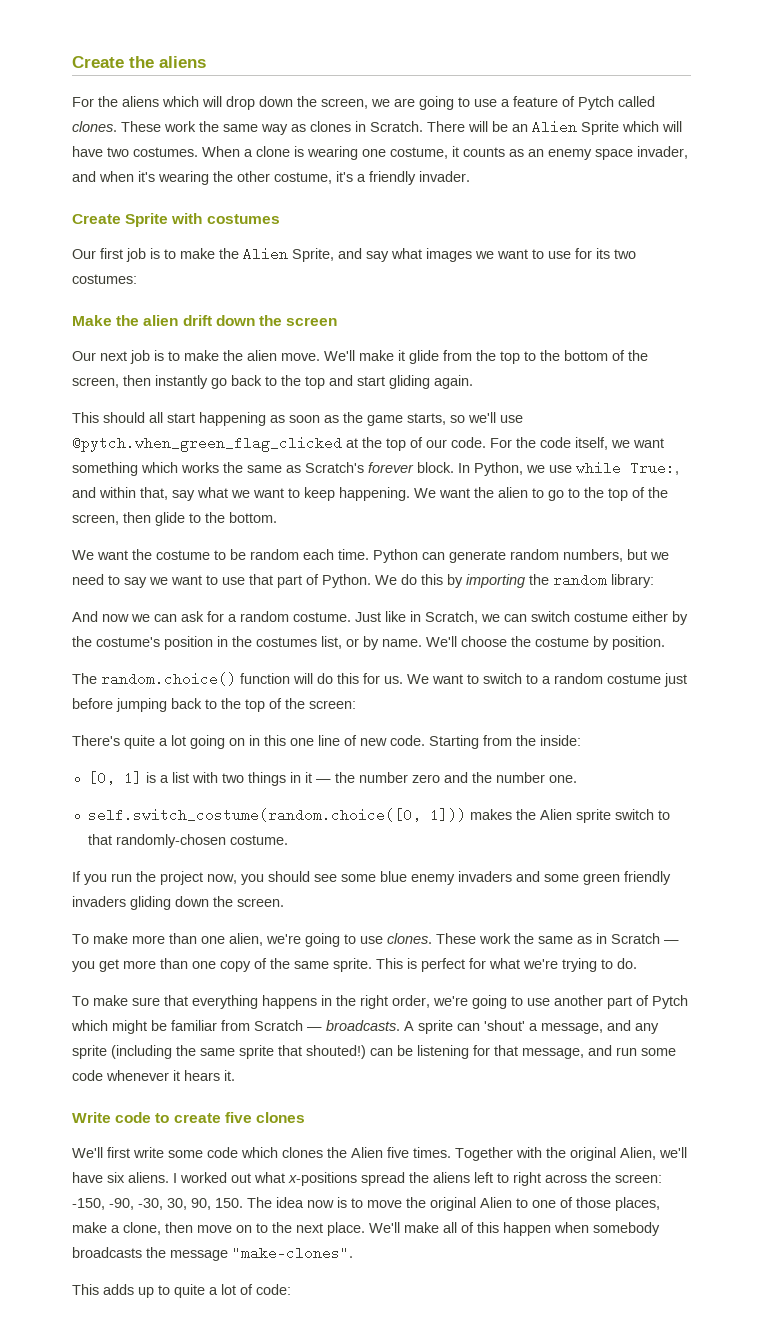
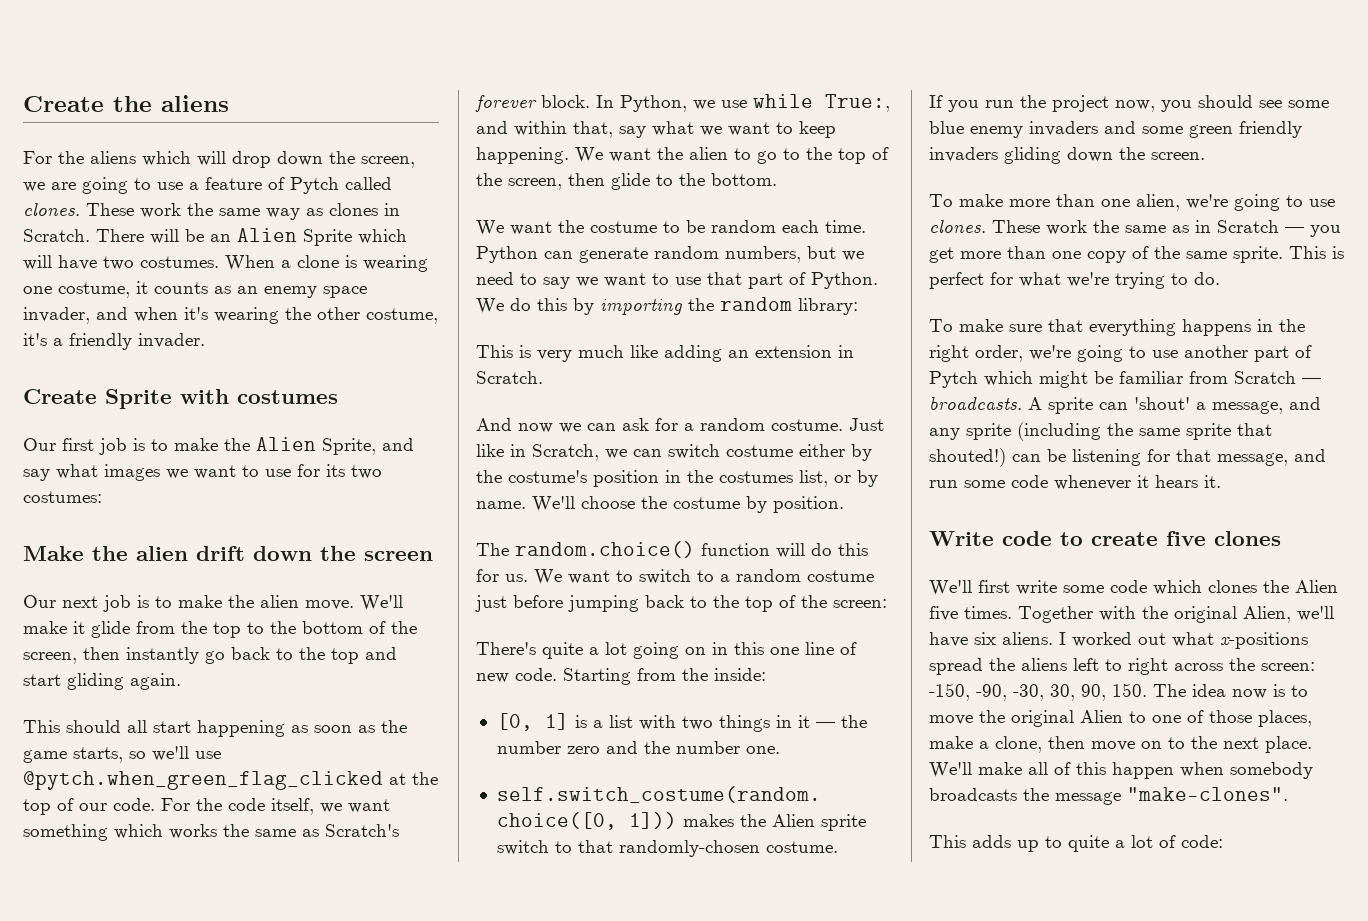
+ This is very much like adding an extension in Scratch.

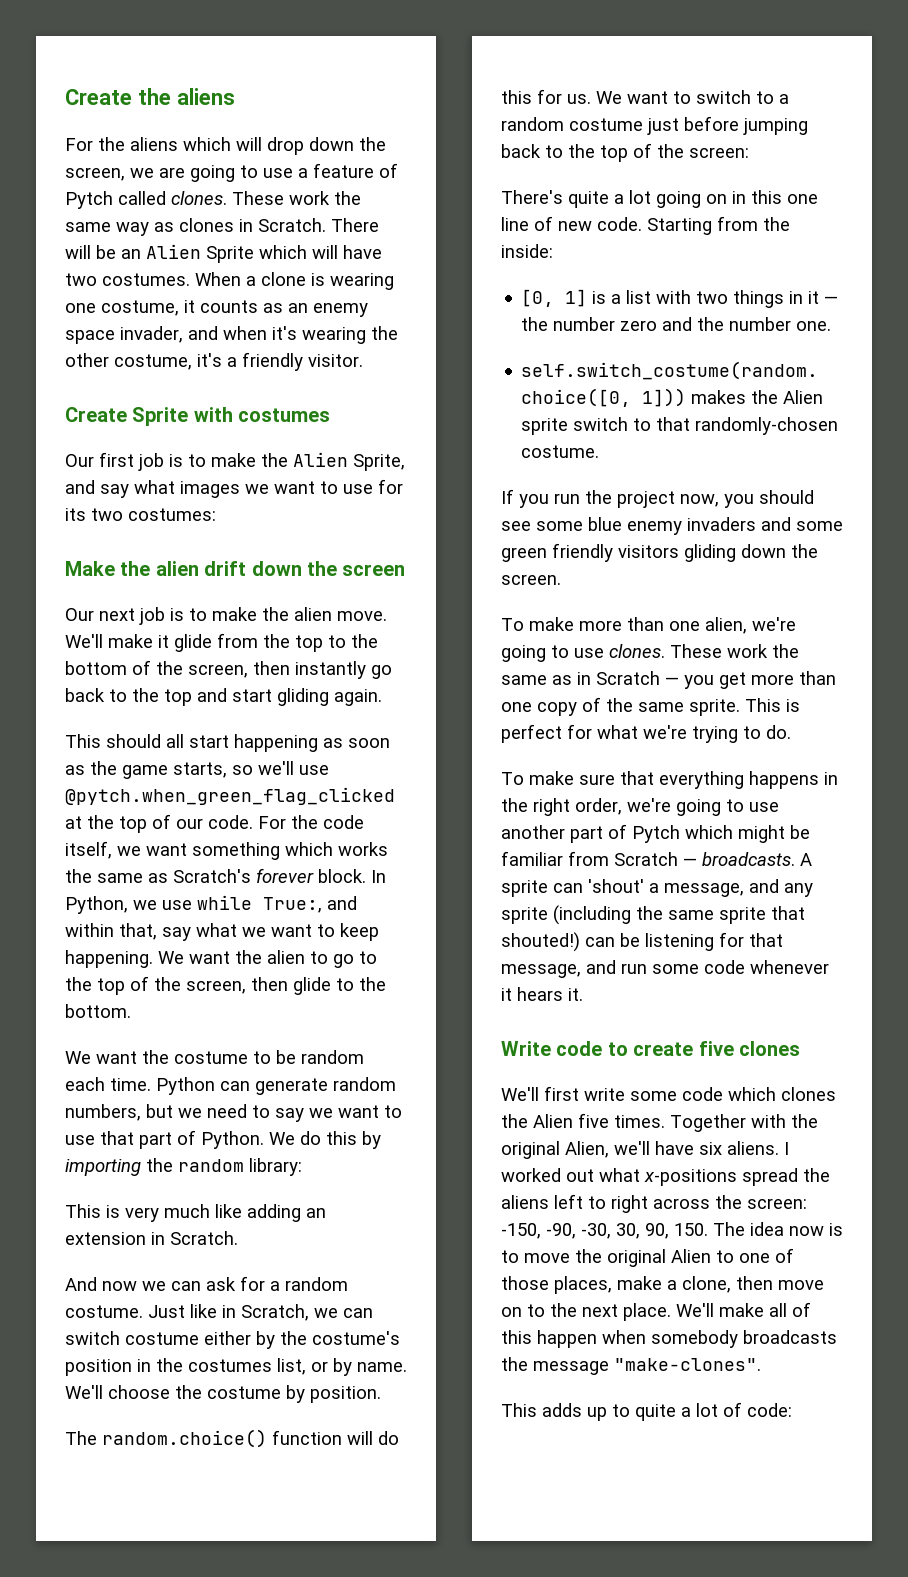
- When a clone is wearing one costume, it counts as an enemy space invader, and when it's wearing the other costume, it's a friendly invader.
+ When a clone is wearing one costume, it counts as an enemy space invader, and when it's wearing the other costume, it's a friendly visitor.
- If you run the project now, you should see some blue enemy invaders and some green friendly invaders gliding down the screen.
+ If you run the project now, you should see some blue enemy invaders and some green friendly visitors gliding down the screen.

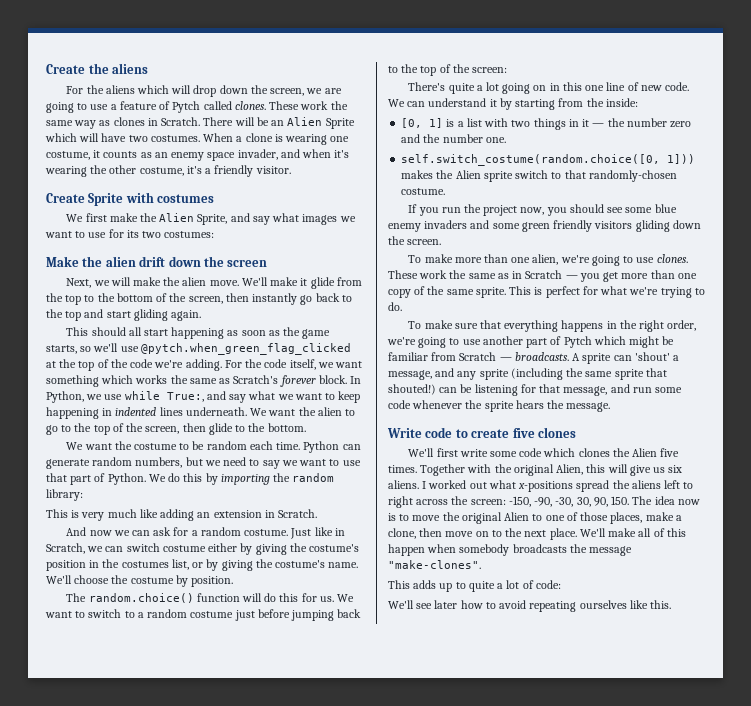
- Our first job is to make the Alien Sprite, and say what images we want to use for its two costumes:
+ We first make the Alien Sprite, and say what images we want to use for its two costumes:
- Our next job is to make the alien move.
+ Next, we will make the alien move.
- This should all start happening as soon as the game starts, so we'll use @pytch.when_green_flag_clicked at the top of our code.
+ This should all start happening as soon as the game starts, so we'll use @pytch.when_green_flag_clicked at the top of the code we're adding.
- In Python, we use while True:, and within that, say what we want to keep happening.
+ In Python, we use while True:, and say what we want to keep happening in indented lines underneath.
- Just like in Scratch, we can switch costume either by the costume's position in the costumes list, or by name.
+ Just like in Scratch, we can switch costume either by giving the costume's position in the costumes list, or by giving the costume's name.
- Starting from the inside:
+ We can understand it by starting from the inside:
- A sprite can 'shout' a message, and any sprite (including the same sprite that shouted!) can be listening for that message, and run some code whenever it hears it.
+ A sprite can 'shout' a message, and any sprite (including the same sprite that shouted!) can be listening for that message, and run some code whenever the sprite hears the message.
- Together with the original Alien, we'll have six aliens.
+ Together with the original Alien, this will give us six aliens.
+ We'll see later how to avoid repeating ourselves like this.

